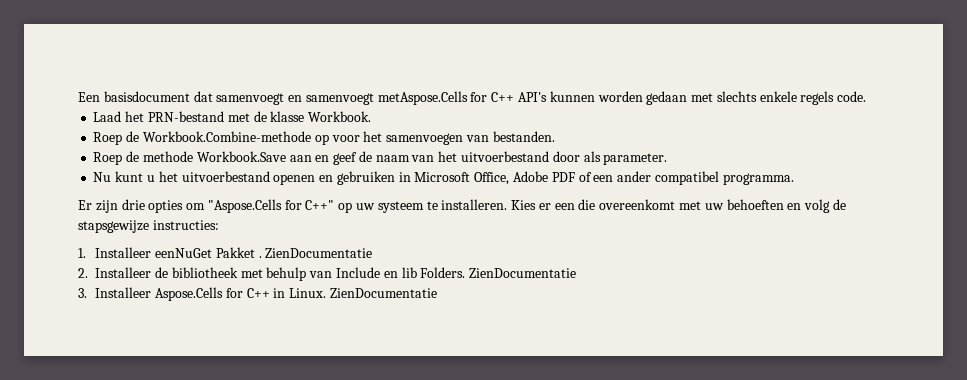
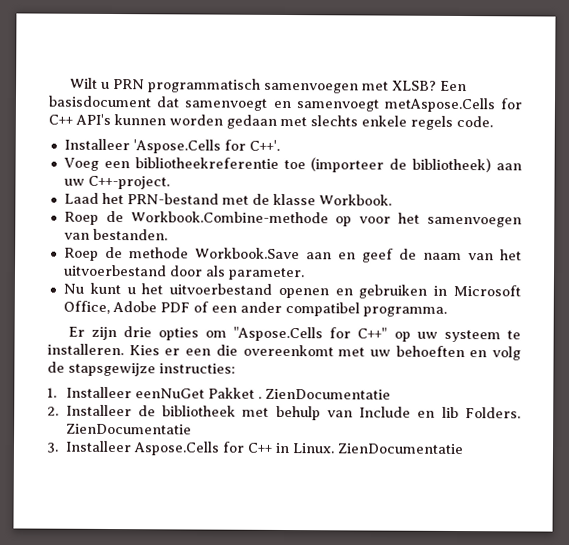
+ Wilt u PRN programmatisch samenvoegen met XLSB?
+ Installeer 'Aspose.Cells for C++'.
+ Voeg een bibliotheekreferentie toe (importeer de bibliotheek) aan uw C++-project.

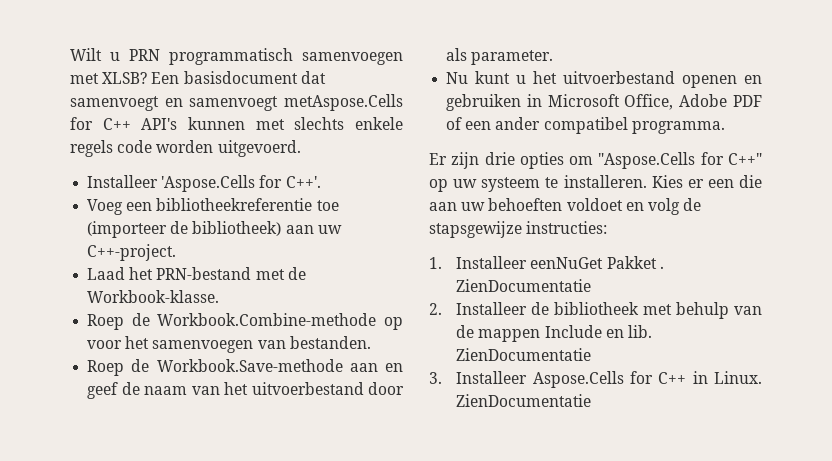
- Een basisdocument dat samenvoegt en samenvoegt metAspose.Cells for C++ API's kunnen worden gedaan met slechts enkele regels code.
+ Een basisdocument dat samenvoegt en samenvoegt metAspose.Cells for C++ API's kunnen met slechts enkele regels code worden uitgevoerd.
- Laad het PRN-bestand met de klasse Workbook.
+ Laad het PRN-bestand met de Workbook-klasse.
- Roep de methode Workbook.Save aan en geef de naam van het uitvoerbestand door als parameter.
+ Roep de Workbook.Save-methode aan en geef de naam van het uitvoerbestand door als parameter.
- Kies er een die overeenkomt met uw behoeften en volg de stapsgewijze instructies:
+ Kies er een die aan uw behoeften voldoet en volg de stapsgewijze instructies:
- 2. Installeer de bibliotheek met behulp van Include en lib Folders.
+ 2. Installeer de bibliotheek met behulp van de mappen Include en lib.

